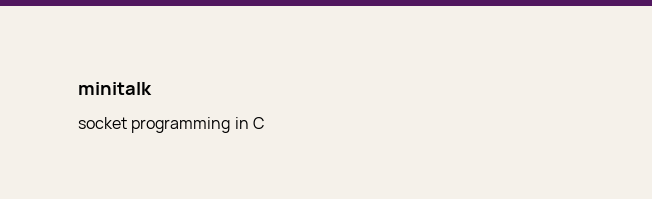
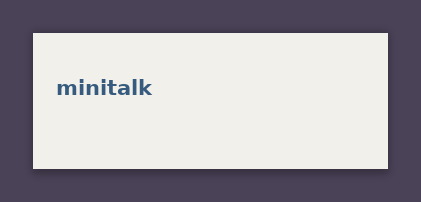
- socket programming in C

